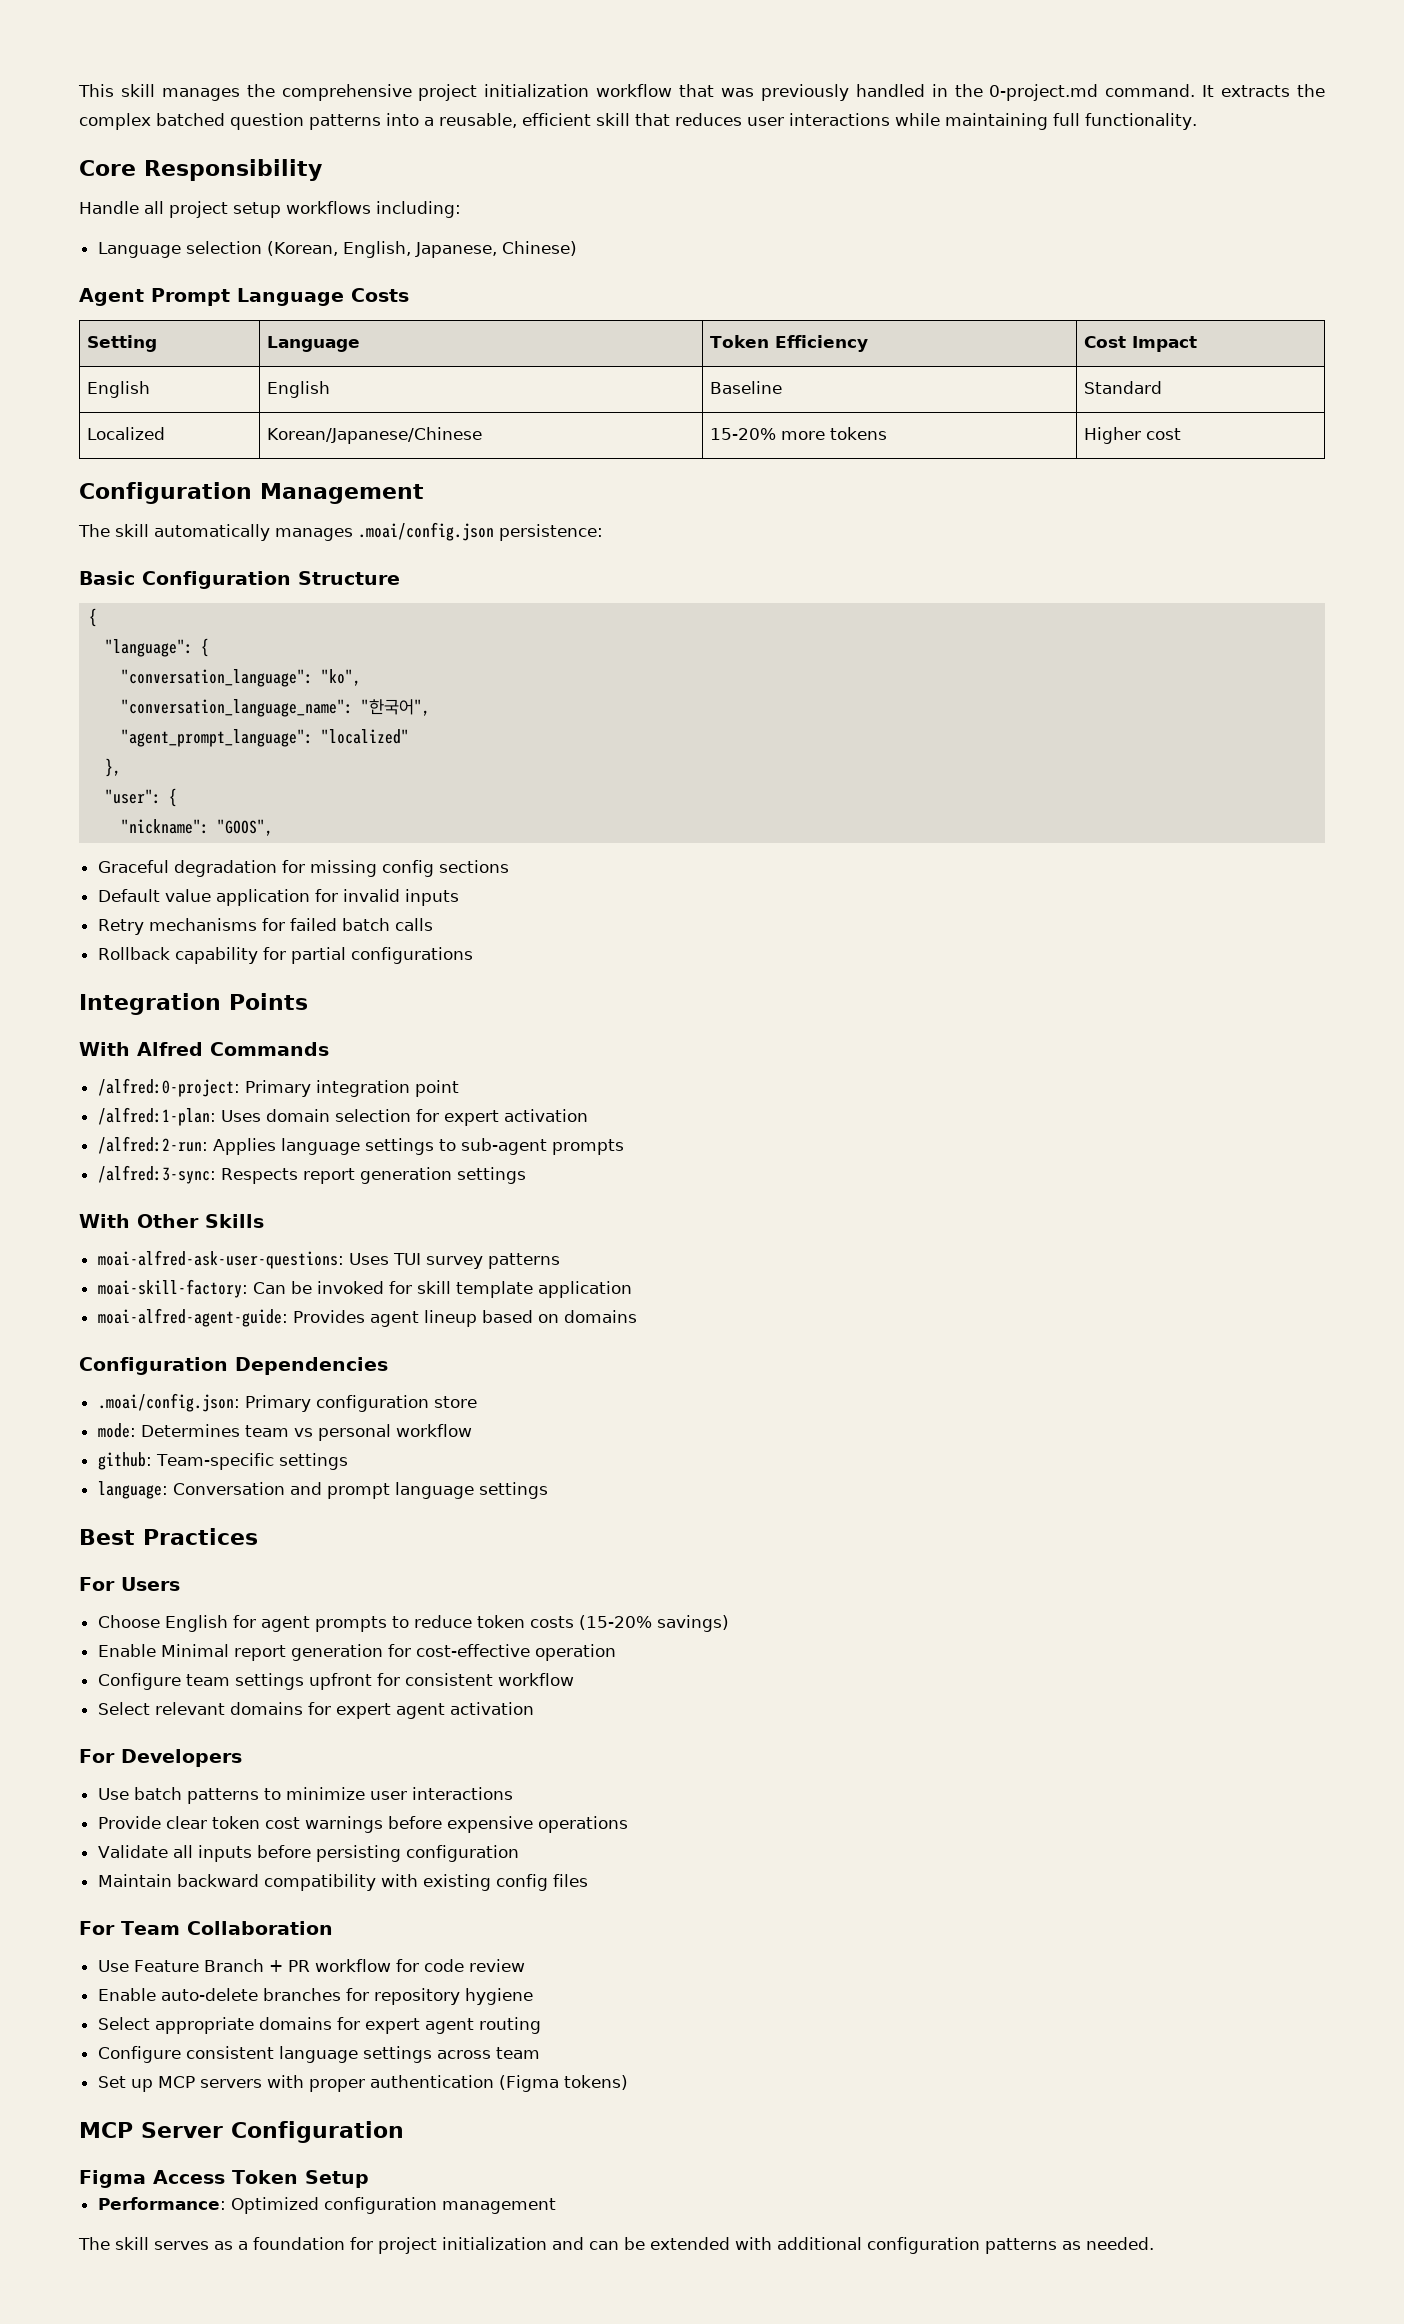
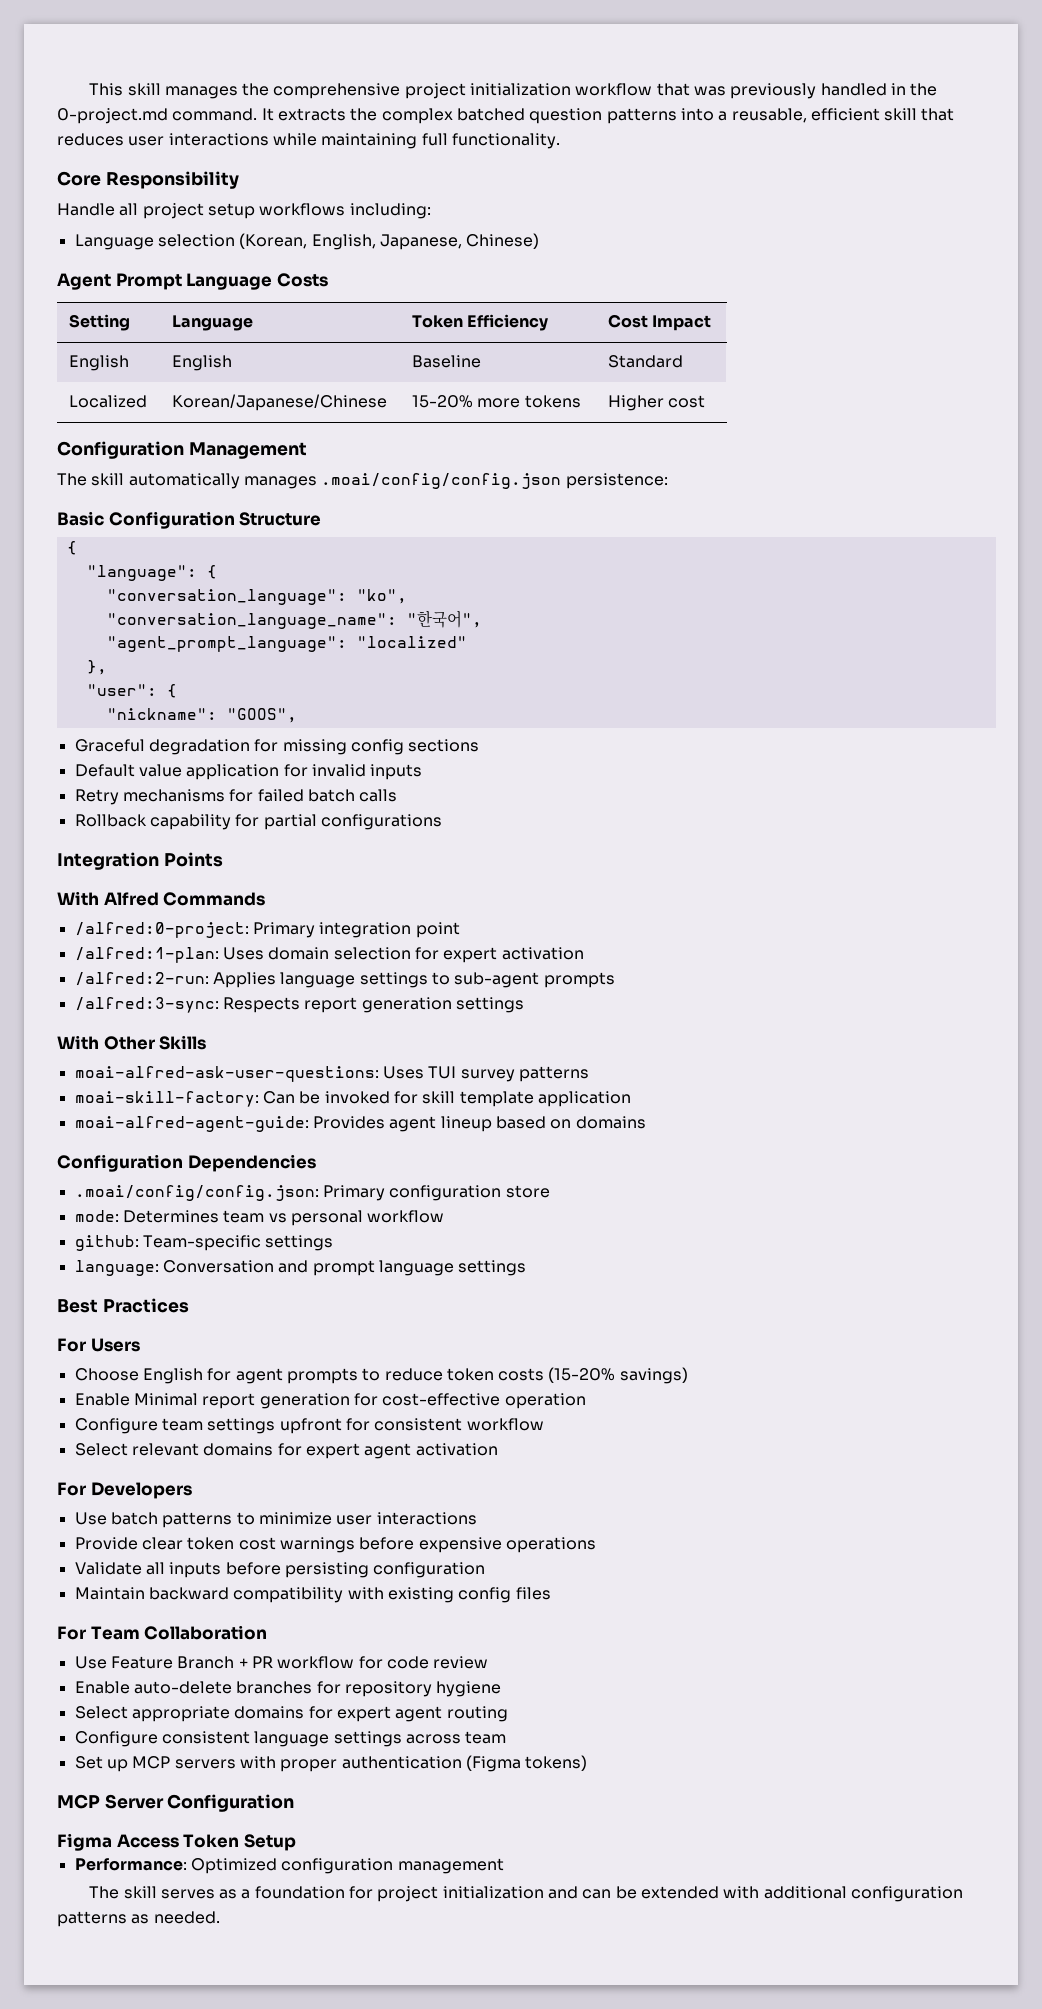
- The skill automatically manages .moai/config.json persistence:
+ The skill automatically manages .moai/config/config.json persistence:
- .moai/config.json: Primary configuration store
+ .moai/config/config.json: Primary configuration store

